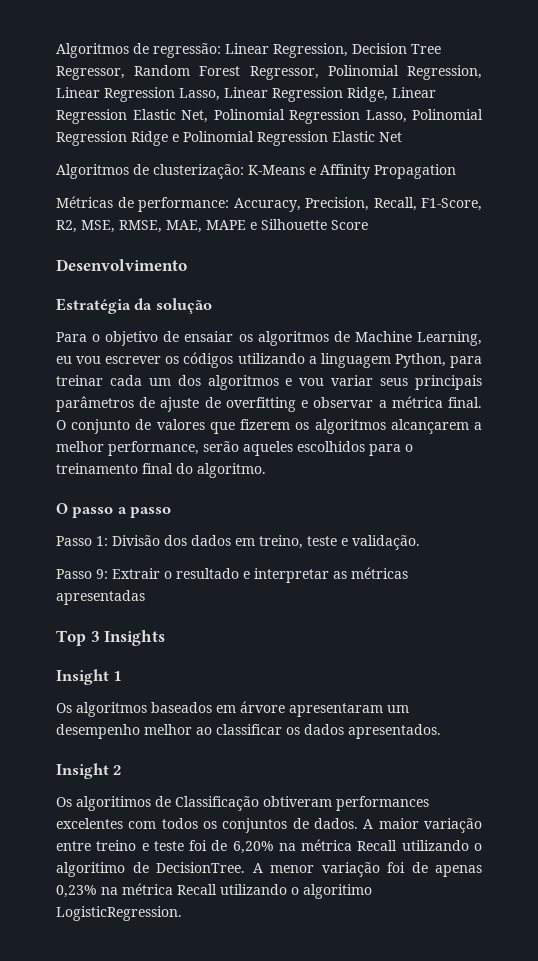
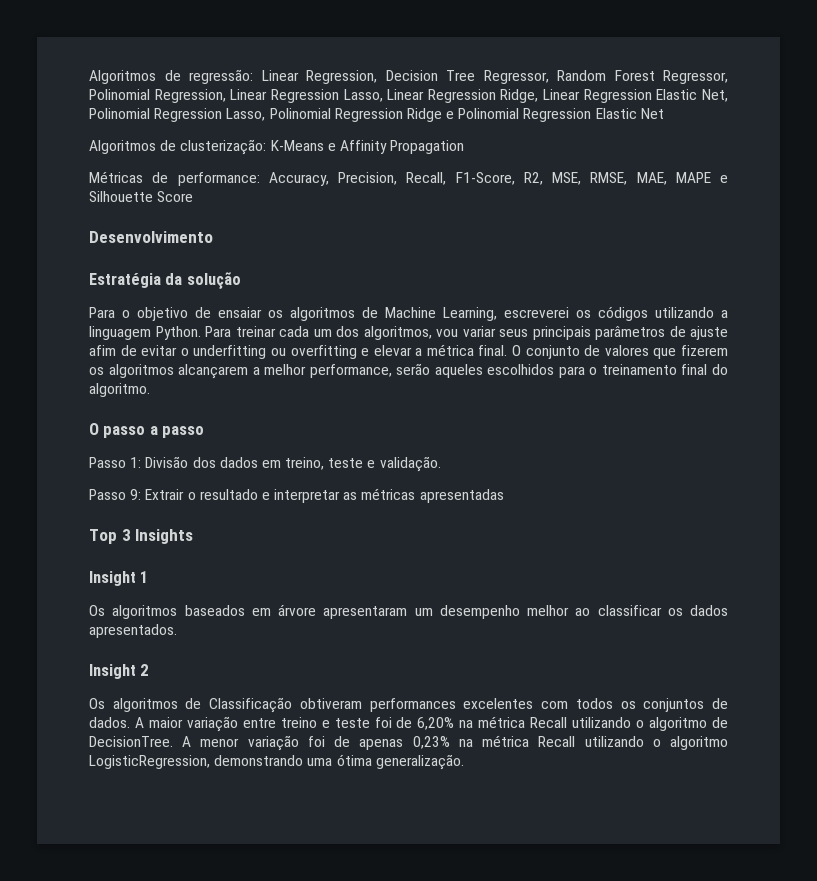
- Para o objetivo de ensaiar os algoritmos de Machine Learning, eu vou escrever os códigos utilizando a linguagem Python, para treinar cada um dos algoritmos e vou variar seus principais parâmetros de ajuste de overfitting e observar a métrica final.
+ Para o objetivo de ensaiar os algoritmos de Machine Learning, escreverei os códigos utilizando a linguagem Python. Para treinar cada um dos algoritmos, vou variar seus principais parâmetros de ajuste afim de evitar o underfitting ou overfitting e elevar a métrica final.
- Os algoritimos de Classificação obtiveram performances excelentes com todos os conjuntos de dados.
+ Os algoritmos de Classificação obtiveram performances excelentes com todos os conjuntos de dados.
- A maior variação entre treino e teste foi de 6,20% na métrica Recall utilizando o algoritimo de DecisionTree.
+ A maior variação entre treino e teste foi de 6,20% na métrica Recall utilizando o algoritmo de DecisionTree.
- A menor variação foi de apenas 0,23% na métrica Recall utilizando o algoritimo LogisticRegression.
+ A menor variação foi de apenas 0,23% na métrica Recall utilizando o algoritmo LogisticRegression, demonstrando uma ótima generalização.

